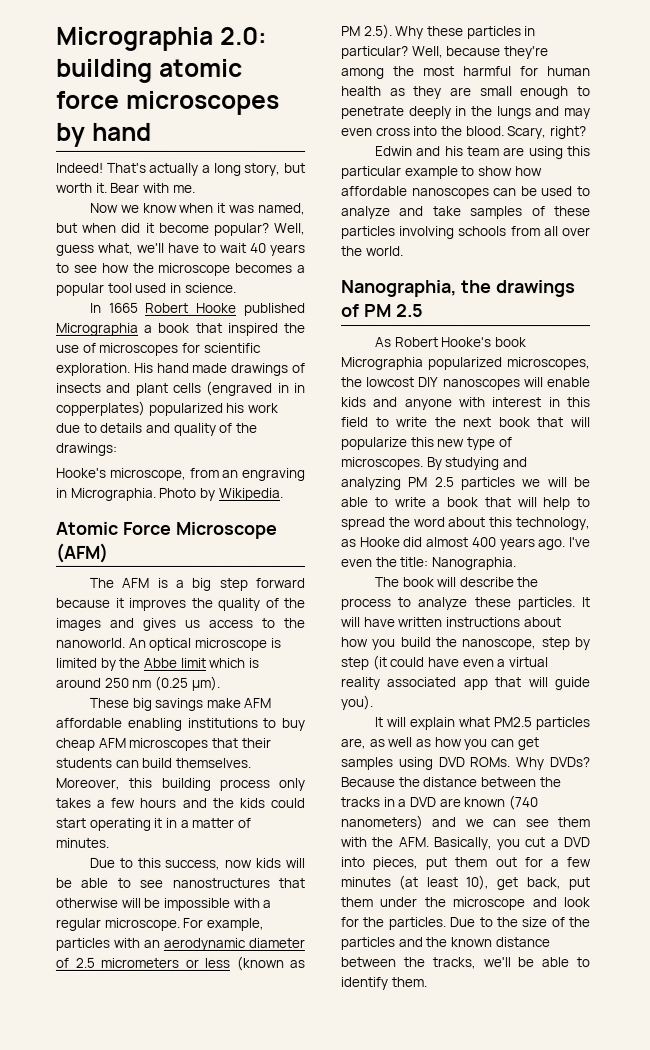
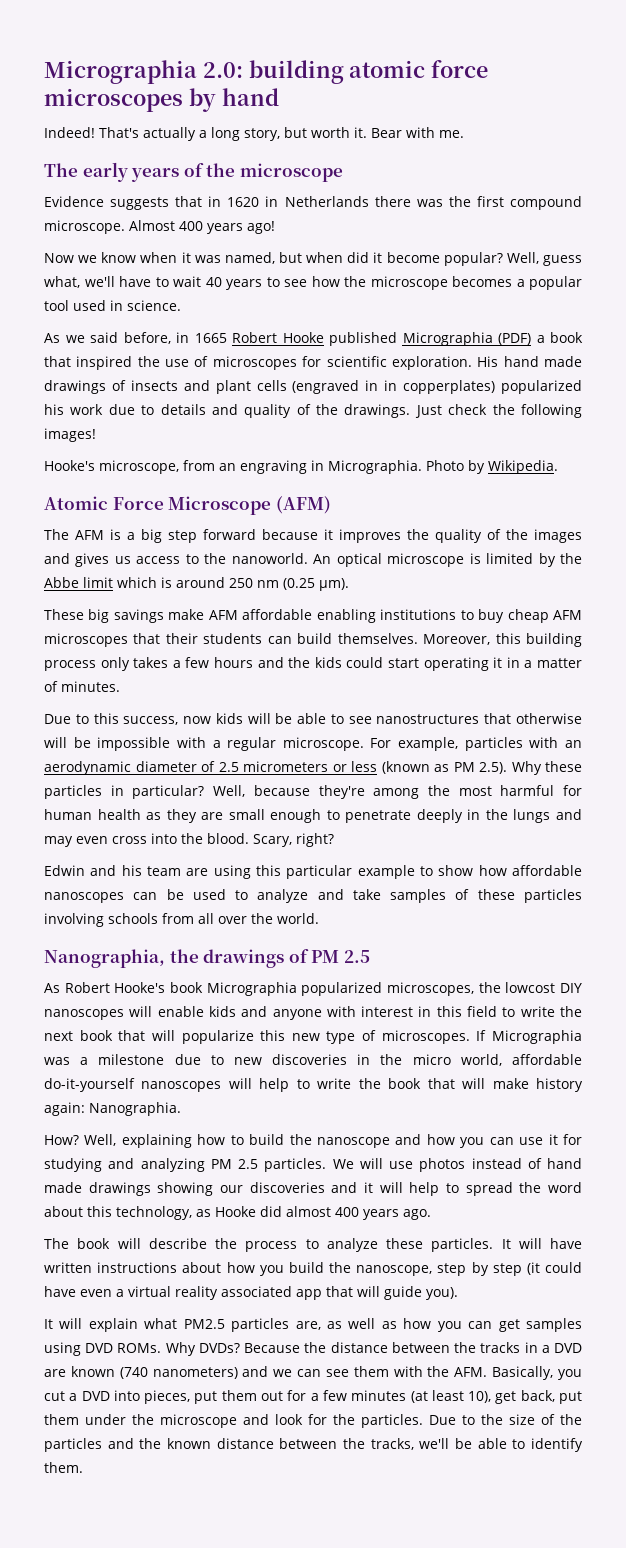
+ The early years of the microscope
+ Evidence suggests that in 1620 in Netherlands there was the first compound microscope. Almost 400 years ago!
- In 1665 Robert Hooke published Micrographia a book that inspired the use of microscopes for scientific exploration.
+ As we said before, in 1665 Robert Hooke published Micrographia (PDF) a book that inspired the use of microscopes for scientific exploration.
- His hand made drawings of insects and plant cells (engraved in in copperplates) popularized his work due to details and quality of the drawings:
+ His hand made drawings of insects and plant cells (engraved in in copperplates) popularized his work due to details and quality of the drawings. Just check the following images!
- By studying and analyzing PM 2.5 particles we will be able to write a book that will help to spread the word about this technology, as Hooke did almost 400 years ago. I've even the title: Nanographia.
+ If Micrographia was a milestone due to new discoveries in the micro world, affordable do-it-yourself nanoscopes will help to write the book that will make history again: Nanographia.
+ How? Well, explaining how to build the nanoscope and how you can use it for studying and analyzing PM 2.5 particles. We will use photos instead of hand made drawings showing our discoveries and it will help to spread the word about this technology, as Hooke did almost 400 years ago.

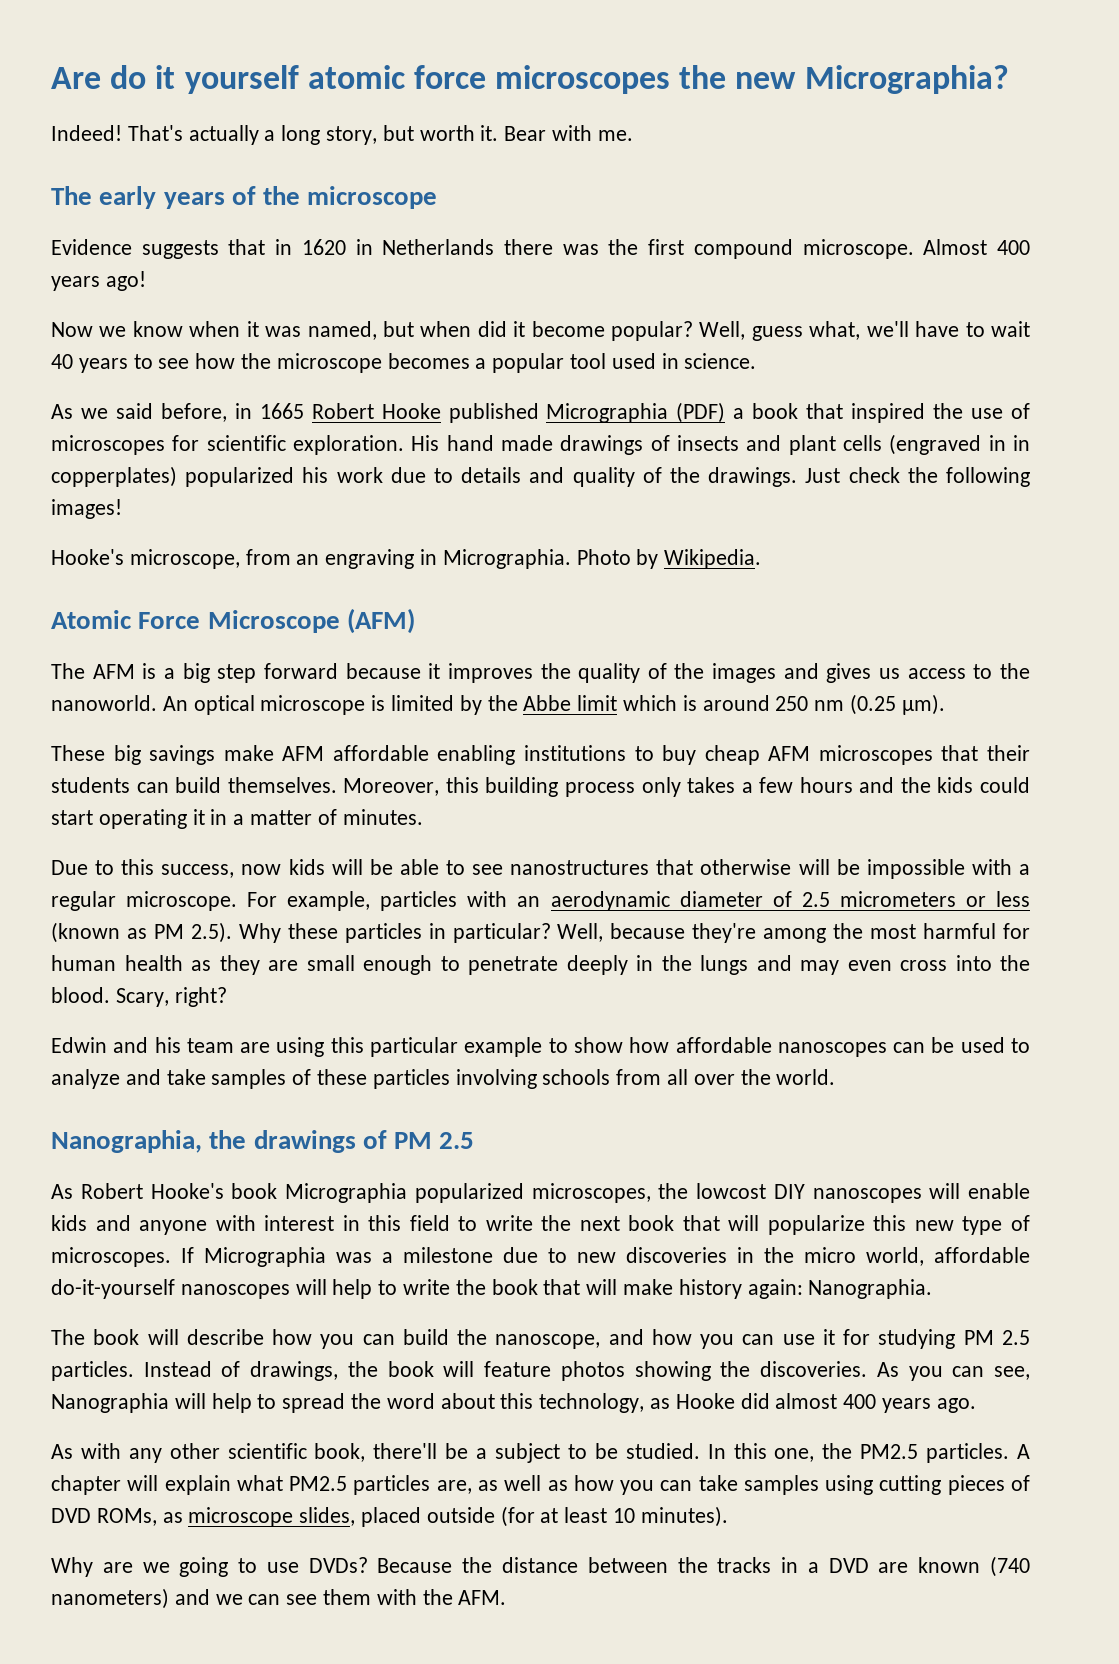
- Micrographia 2.0: building atomic force microscopes by hand
+ Are do it yourself atomic force microscopes the new Micrographia?
- How? Well, explaining how to build the nanoscope and how you can use it for studying and analyzing PM 2.5 particles.
+ The book will describe how you can build the nanoscope, and how you can use it for studying PM 2.5 particles.
- We will use photos instead of hand made drawings showing our discoveries and it will help to spread the word about this technology, as Hooke did almost 400 years ago.
+ Instead of drawings, the book will feature photos showing the discoveries. As you can see, Nanographia will help to spread the word about this technology, as Hooke did almost 400 years ago.
- The book will describe the process to analyze these particles. It will have written instructions about how you build the nanoscope, step by step (it could have even a virtual reality associated app that will guide you).
- It will explain what PM2.5 particles are, as well as how you can get samples using DVD ROMs. Why DVDs?
+ As with any other scientific book, there'll be a subject to be studied. In this one, the PM2.5 particles. A chapter will explain what PM2.5 particles are, as well as how you can take samples using cutting pieces of DVD ROMs, as microscope slides, placed outside (for at least 10 minutes).
+ Why are we going to use DVDs?
- Because the distance between the tracks in a DVD are known (740 nanometers) and we can see them with the AFM. Basically, you cut a DVD into pieces, put them out for a few minutes (at least 10), get back, put them under the microscope and look for the particles. Due to the size of the particles and the known distance between the tracks, we'll be able to identify them.
+ Because the distance between the tracks in a DVD are known (740 nanometers) and we can see them with the AFM.

